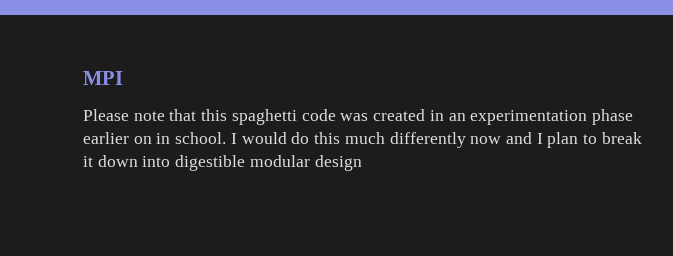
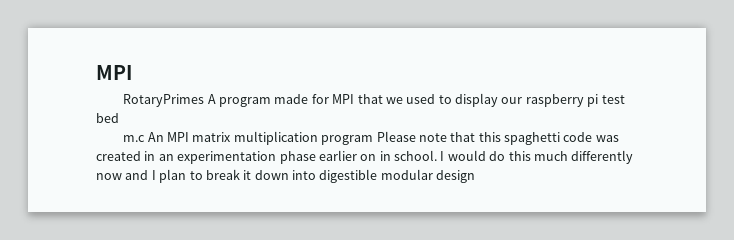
- Please note that this spaghetti code was created in an experimentation phase earlier on in school.
+ RotaryPrimes A program made for MPI that we used to display our raspberry pi test bed
+ m.c An MPI matrix multiplication program Please note that this spaghetti code was created in an experimentation phase earlier on in school.

